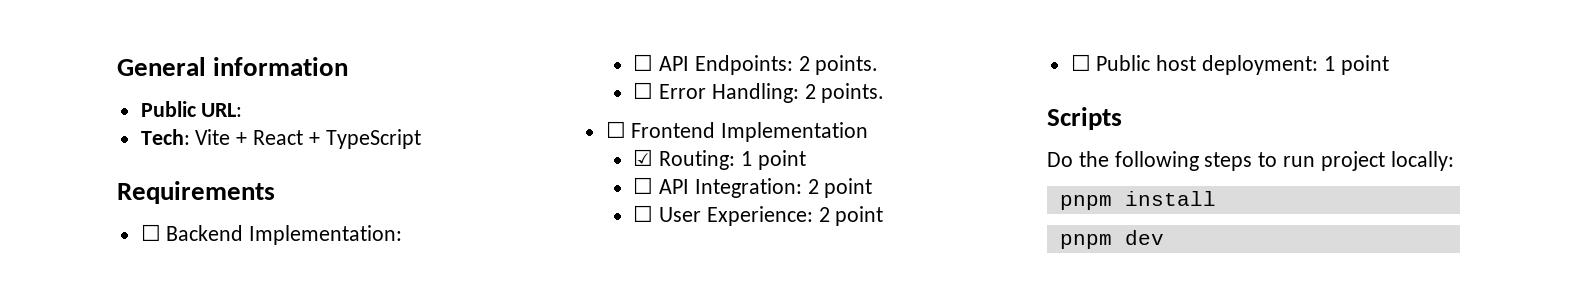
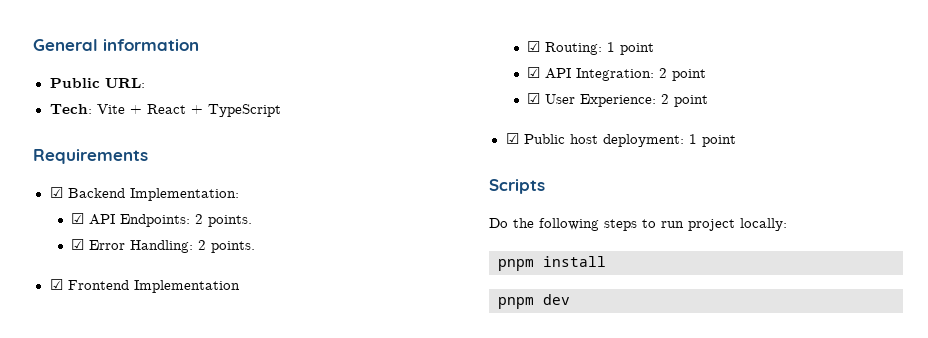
- ☐ Backend Implementation:
+ ☑ Backend Implementation:
- ☐ API Endpoints: 2 points.
+ ☑ API Endpoints: 2 points.
- ☐ Error Handling: 2 points.
+ ☑ Error Handling: 2 points.
- ☐ Frontend Implementation
+ ☑ Frontend Implementation
- ☐ API Integration: 2 point
+ ☑ API Integration: 2 point
- ☐ User Experience: 2 point
+ ☑ User Experience: 2 point
- ☐ Public host deployment: 1 point
+ ☑ Public host deployment: 1 point

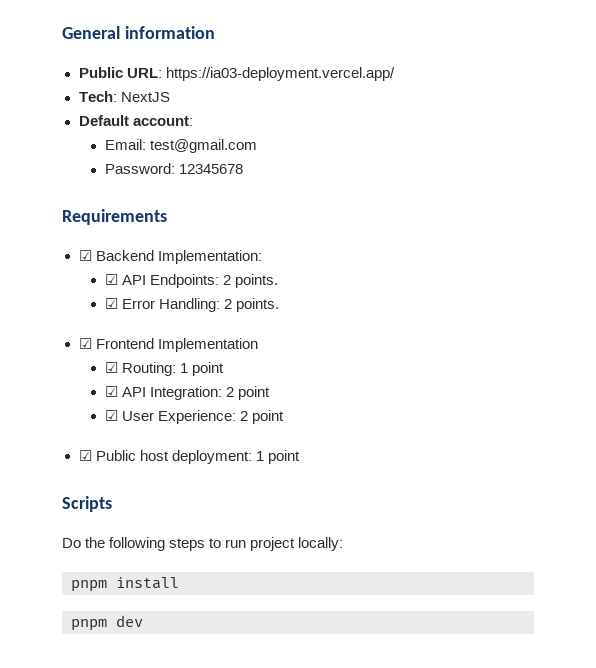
- Public URL:
+ Public URL: https://ia03-deployment.vercel.app/
- Tech: Vite + React + TypeScript
+ Tech: NextJS
+ Default account:
+ Email: test@gmail.com
+ Password: 12345678

